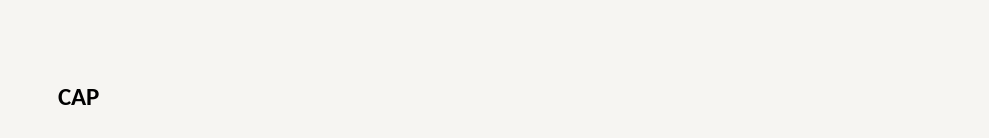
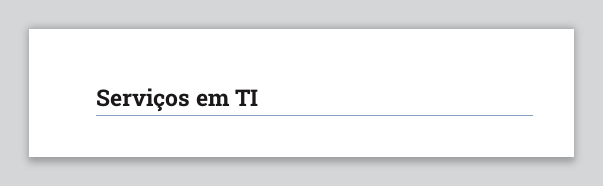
- CAP
+ Serviços em TI

